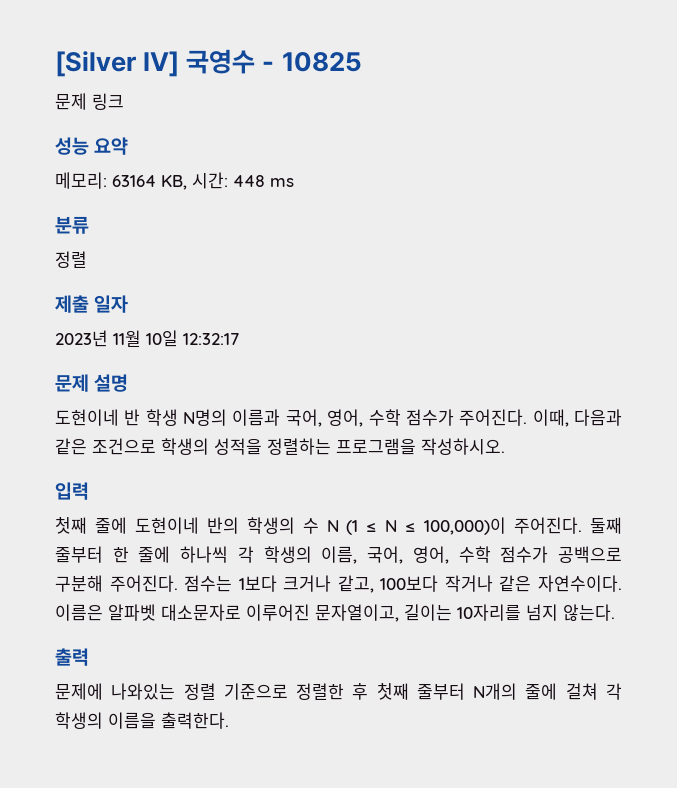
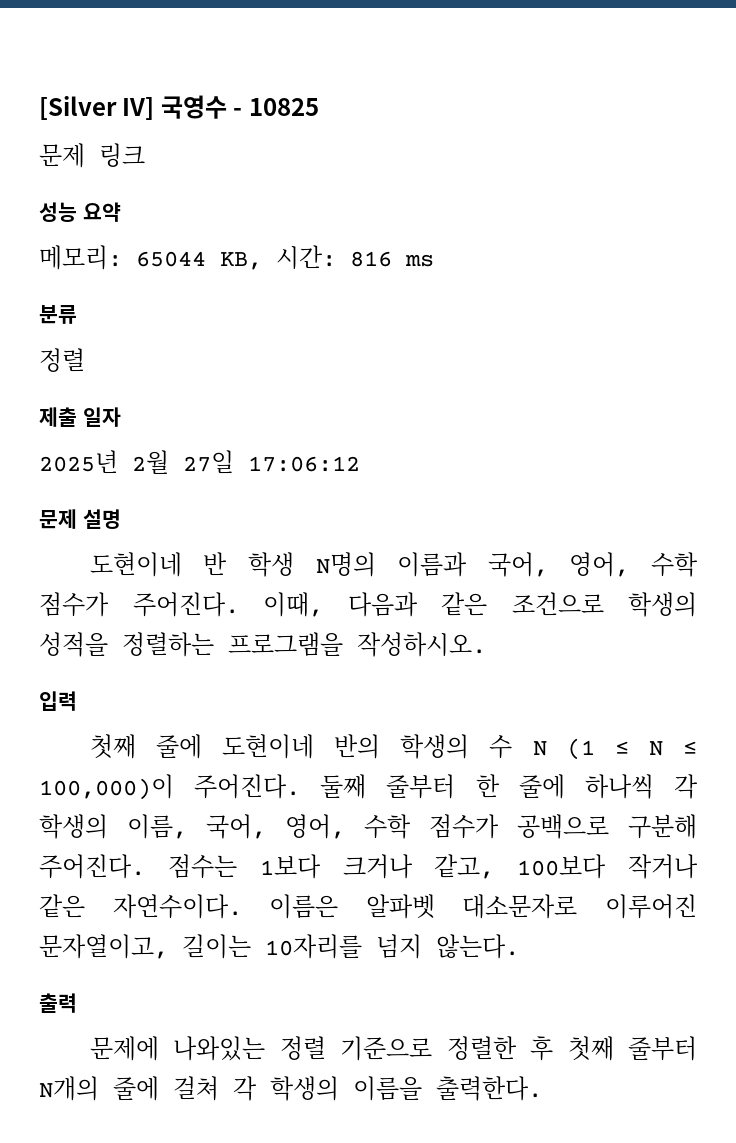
- 메모리: 63164 KB, 시간: 448 ms
+ 메모리: 65044 KB, 시간: 816 ms
- 2023년 11월 10일 12:32:17
+ 2025년 2월 27일 17:06:12

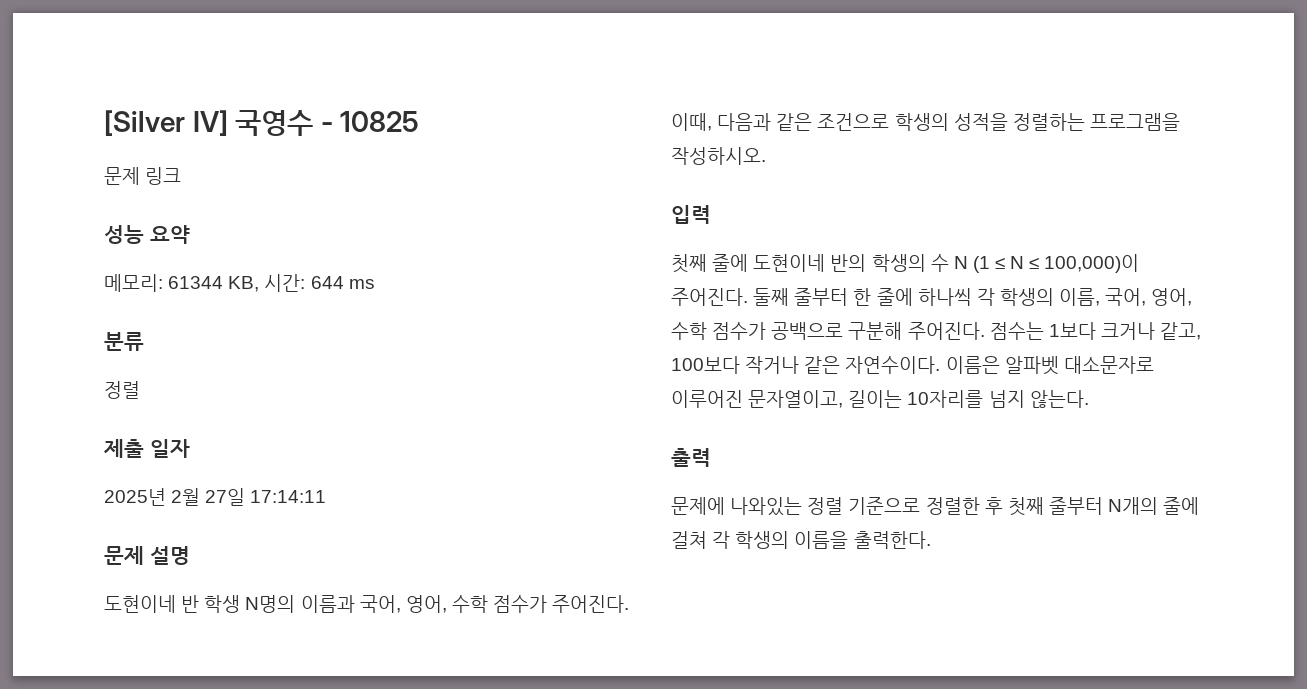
- 메모리: 65044 KB, 시간: 816 ms
+ 메모리: 61344 KB, 시간: 644 ms
- 2025년 2월 27일 17:06:12
+ 2025년 2월 27일 17:14:11

